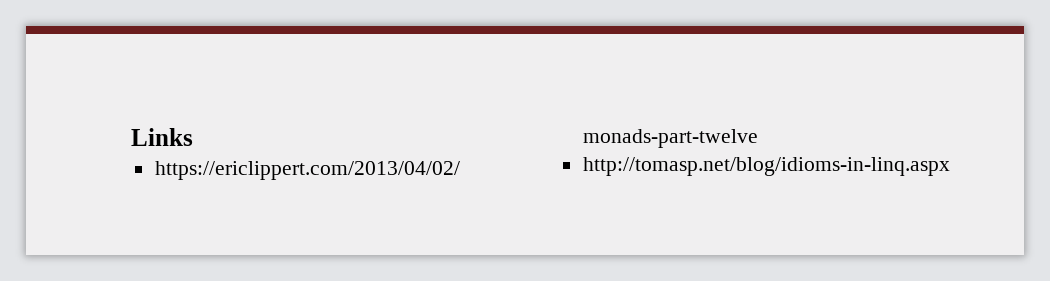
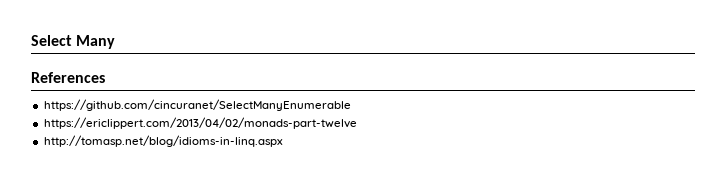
- Links
+ Select Many
+ References
+ https://github.com/cincuranet/SelectManyEnumerable

